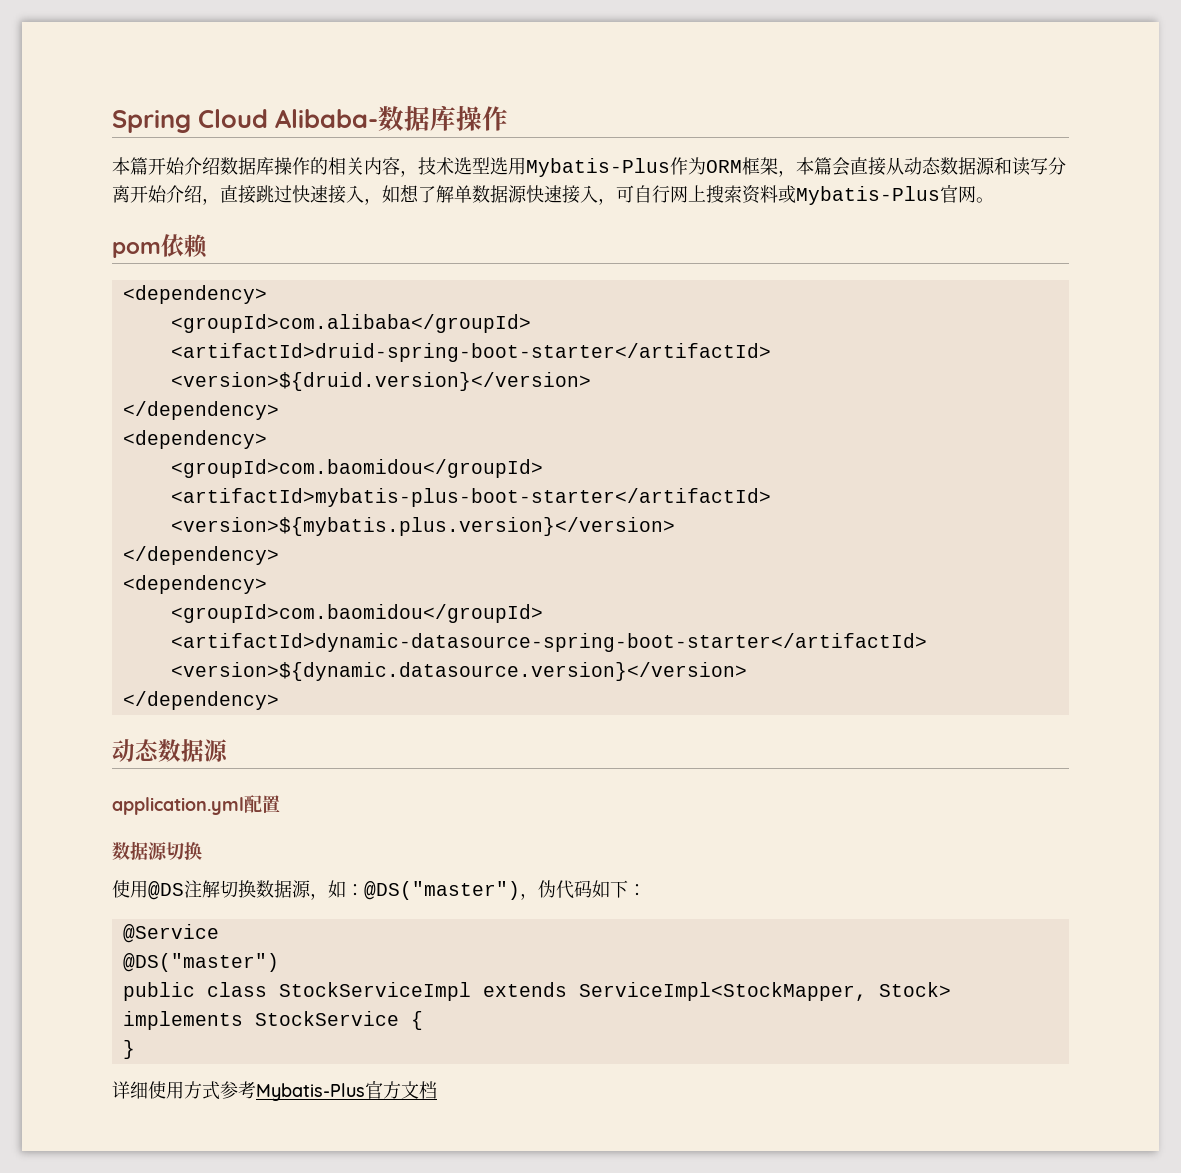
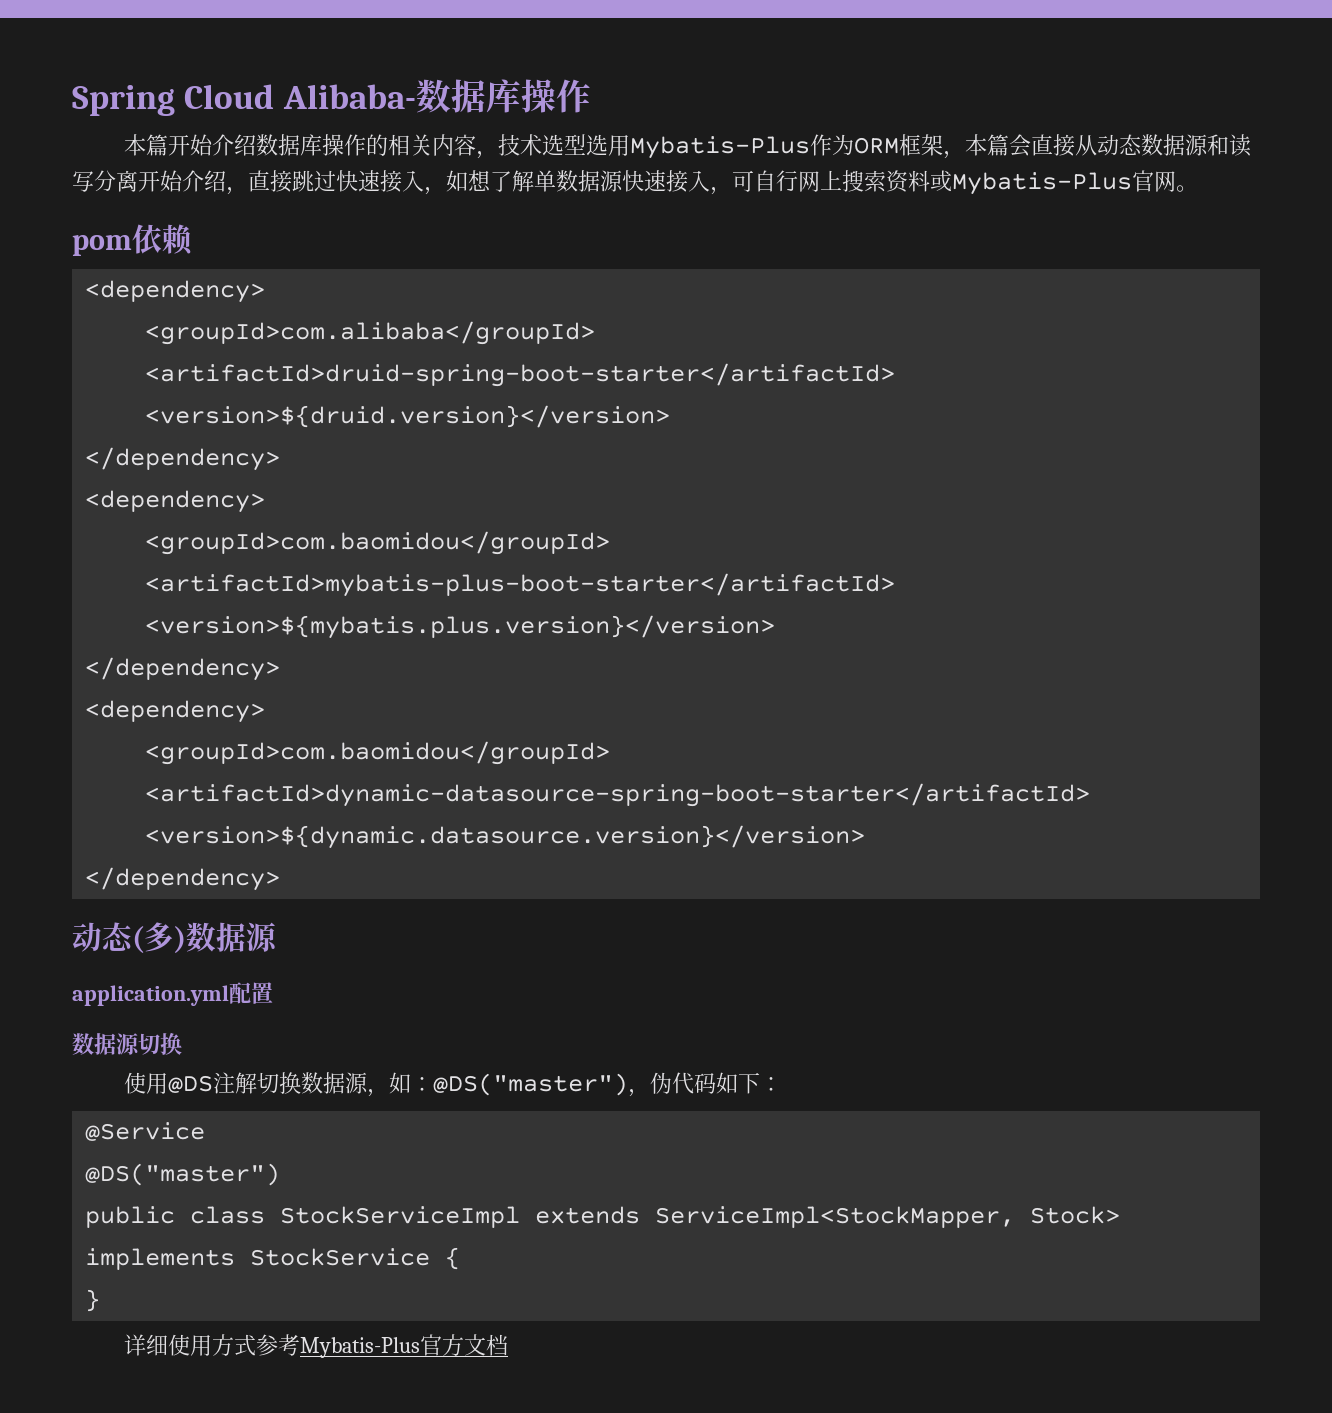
  <version>${dynamic.datasource.version}</version>
  </dependency>
- 动态数据源
+ 动态(多)数据源

